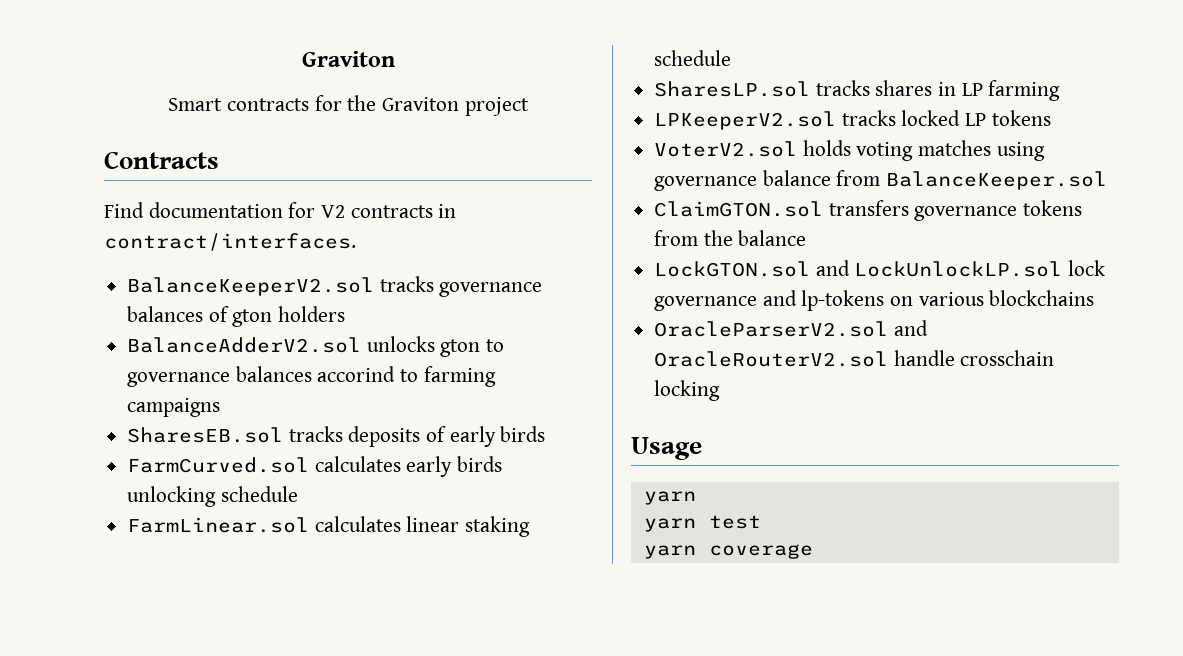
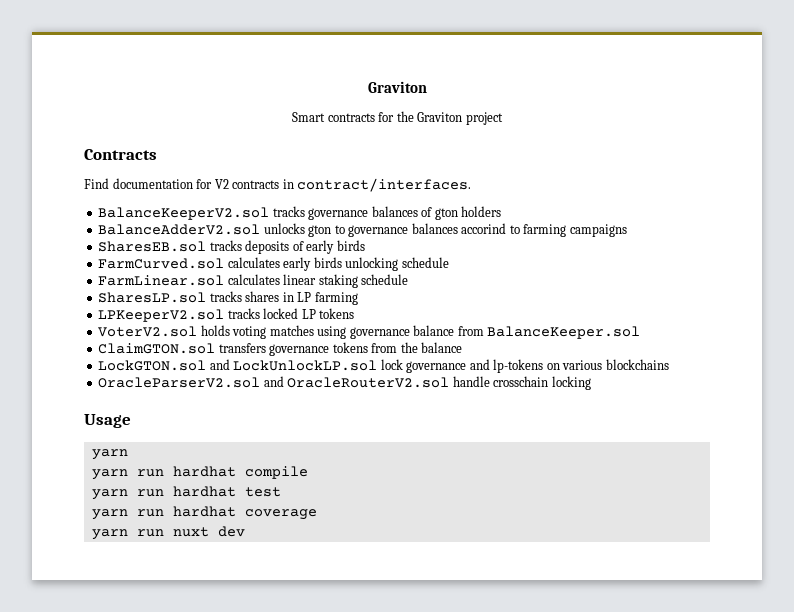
- yarn test
+ yarn run hardhat compile
+ yarn run hardhat test
- yarn coverage
+ yarn run hardhat coverage
+ yarn run nuxt dev

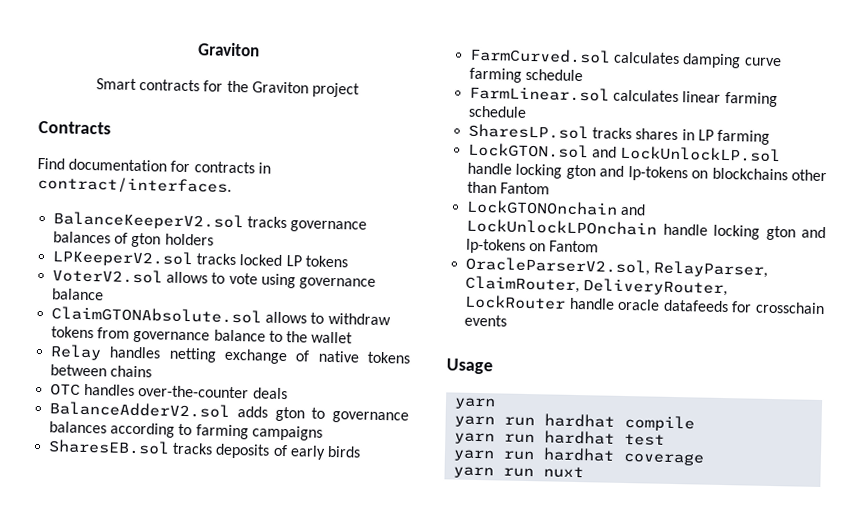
- Find documentation for V2 contracts in contract/interfaces.
+ Find documentation for contracts in contract/interfaces.
+ LPKeeperV2.sol tracks locked LP tokens
+ VoterV2.sol allows to vote using governance balance
+ ClaimGTONAbsolute.sol allows to withdraw tokens from governance balance to the wallet
+ Relay handles netting exchange of native tokens between chains
+ OTC handles over-the-counter deals
- BalanceAdderV2.sol unlocks gton to governance balances accorind to farming campaigns
+ BalanceAdderV2.sol adds gton to governance balances according to farming campaigns
- FarmCurved.sol calculates early birds unlocking schedule
+ FarmCurved.sol calculates damping curve farming schedule
- FarmLinear.sol calculates linear staking schedule
+ FarmLinear.sol calculates linear farming schedule
- LPKeeperV2.sol tracks locked LP tokens
- VoterV2.sol holds voting matches using governance balance from BalanceKeeper.sol
- ClaimGTON.sol transfers governance tokens from the balance
- LockGTON.sol and LockUnlockLP.sol lock governance and lp-tokens on various blockchains
- OracleParserV2.sol and OracleRouterV2.sol handle crosschain locking
+ LockGTON.sol and LockUnlockLP.sol handle locking gton and lp-tokens on blockchains other than Fantom
+ LockGTONOnchain and LockUnlockLPOnchain handle locking gton and lp-tokens on Fantom
+ OracleParserV2.sol, RelayParser, ClaimRouter, DeliveryRouter, LockRouter handle oracle datafeeds for crosschain events
- yarn run nuxt dev
+ yarn run nuxt

